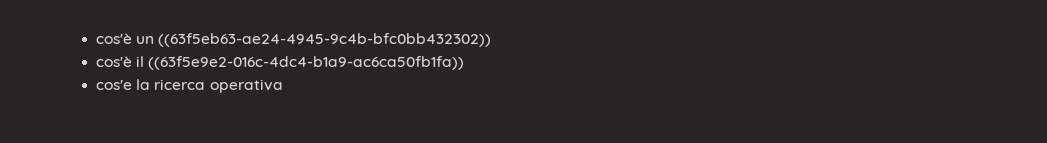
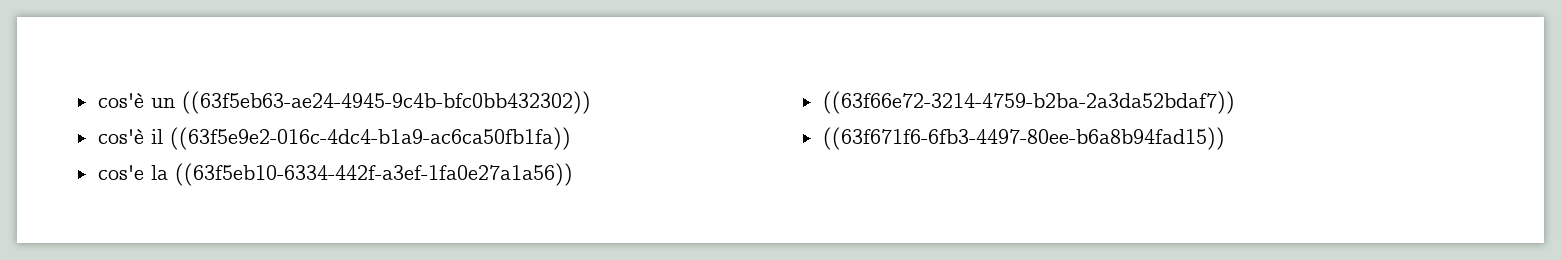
- cos'e la ricerca operativa
+ cos'e la ((63f5eb10-6334-442f-a3ef-1fa0e27a1a56))
+ ((63f66e72-3214-4759-b2ba-2a3da52bdaf7))
+ ((63f671f6-6fb3-4497-80ee-b6a8b94fad15))

